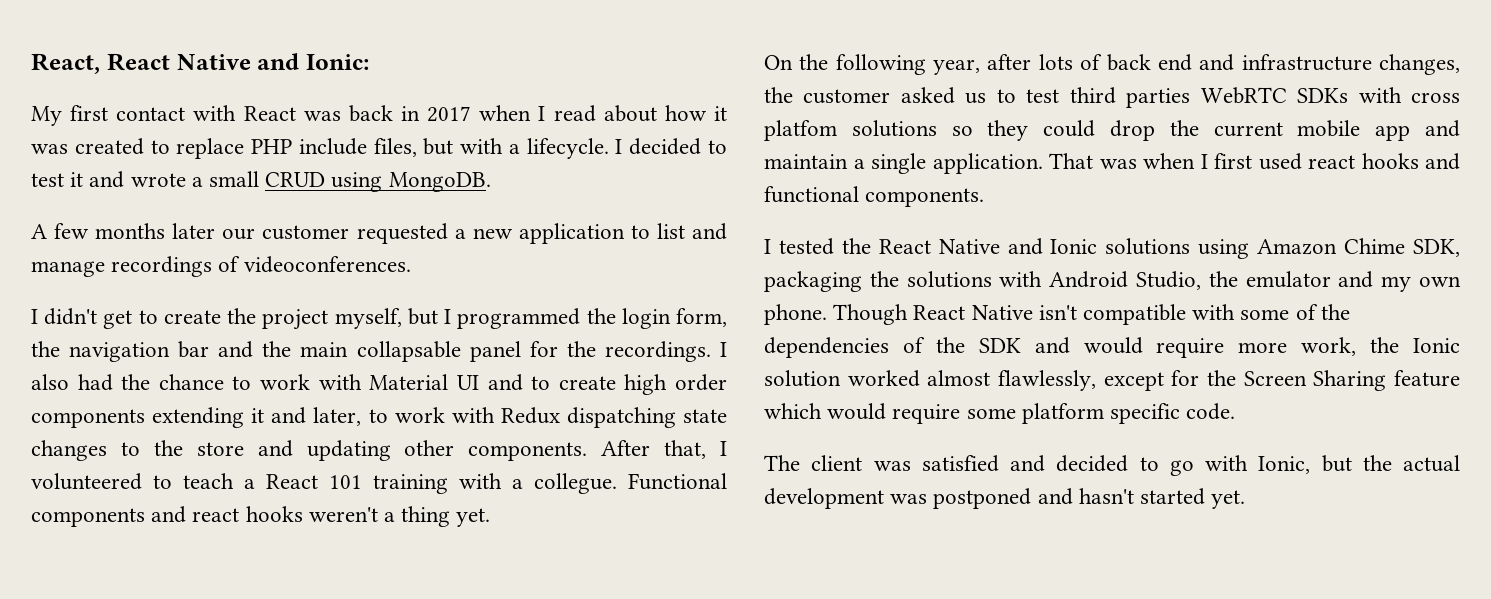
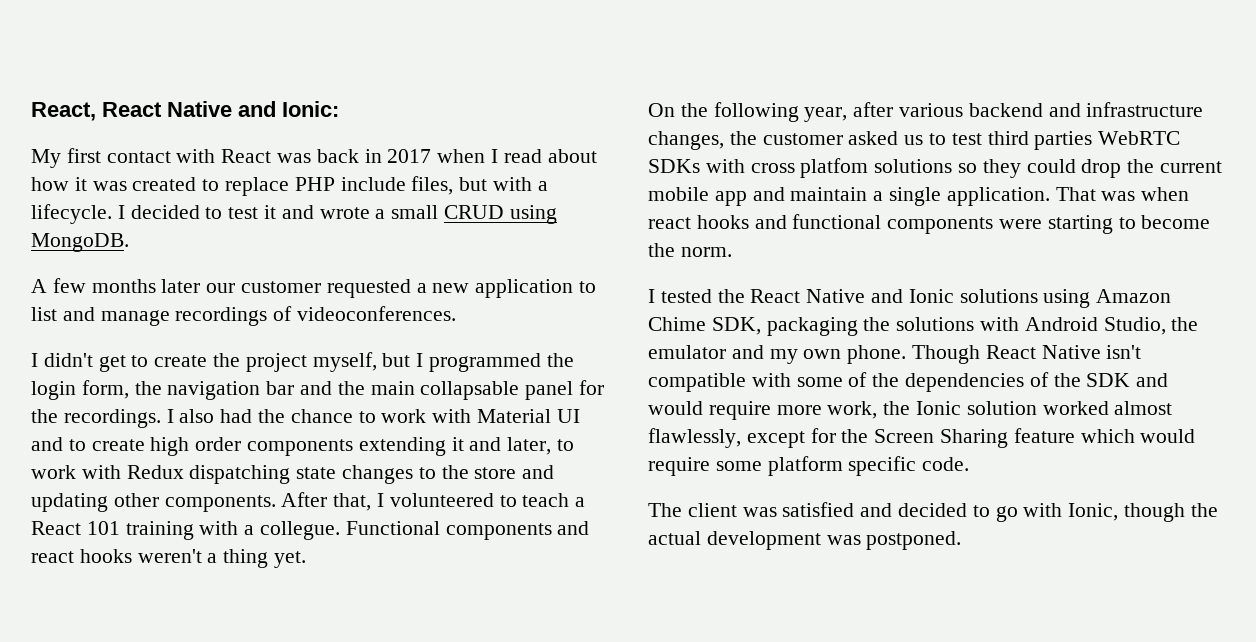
- On the following year, after lots of back end and infrastructure changes, the customer asked us to test third parties WebRTC SDKs with cross platfom solutions so they could drop the current mobile app and maintain a single application.
+ On the following year, after various backend and infrastructure changes, the customer asked us to test third parties WebRTC SDKs with cross platfom solutions so they could drop the current mobile app and maintain a single application.
- That was when I first used react hooks and functional components.
+ That was when react hooks and functional components were starting to become the norm.
- The client was satisfied and decided to go with Ionic, but the actual development was postponed and hasn't started yet.
+ The client was satisfied and decided to go with Ionic, though the actual development was postponed.

